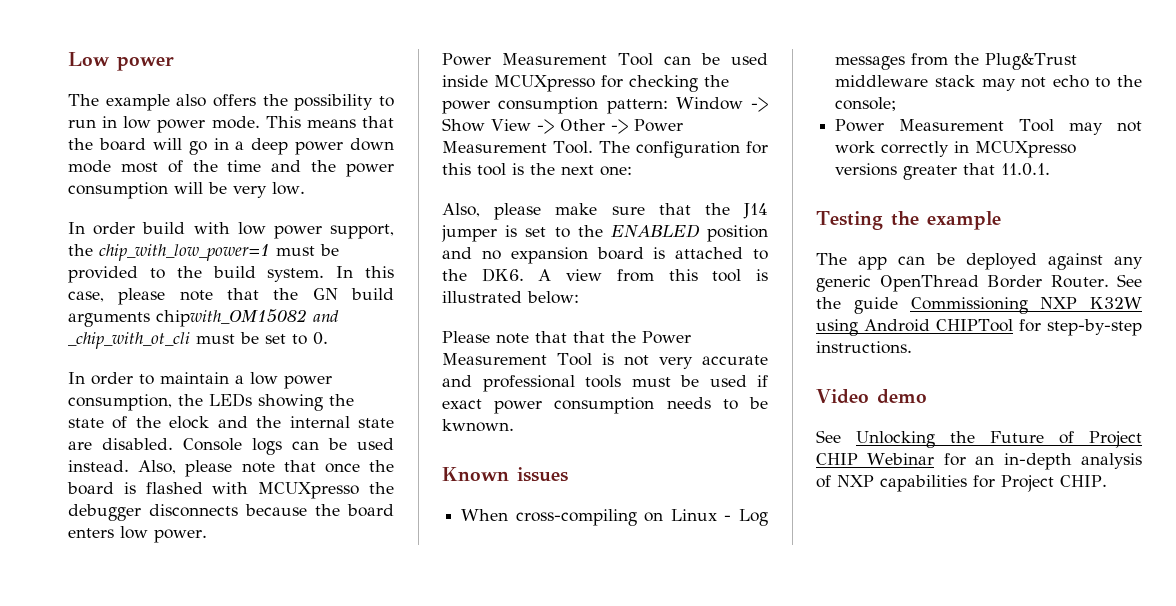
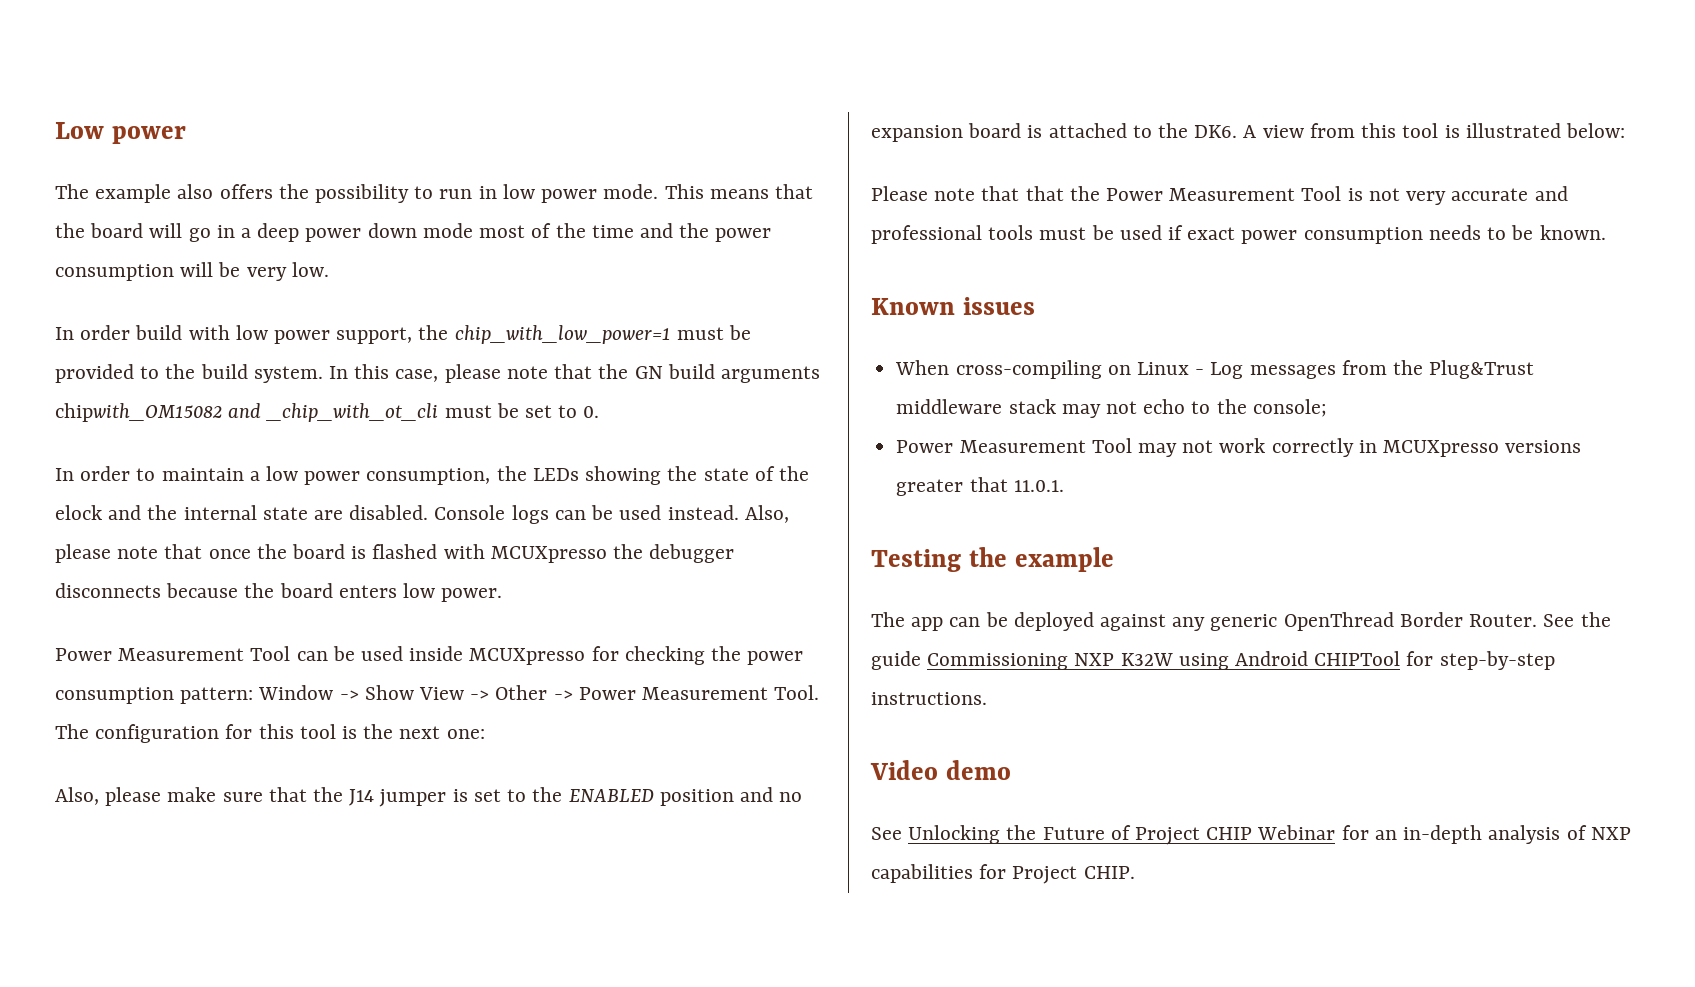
- Please note that that the Power Measurement Tool is not very accurate and professional tools must be used if exact power consumption needs to be kwnown.
+ Please note that that the Power Measurement Tool is not very accurate and professional tools must be used if exact power consumption needs to be known.

